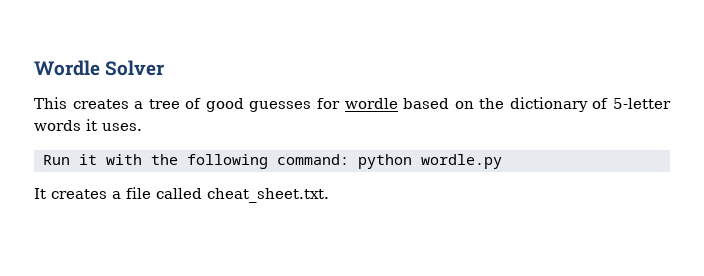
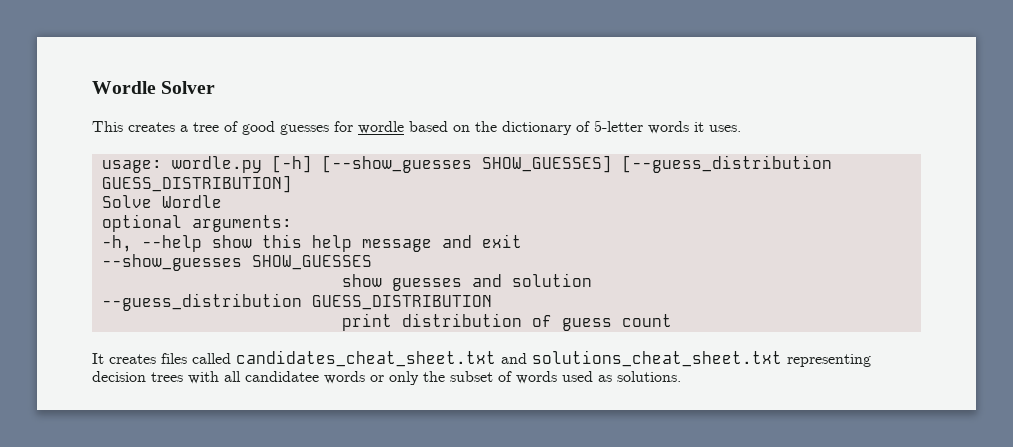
- Run it with the following command: python wordle.py
- It creates a file called cheat_sheet.txt.
+ usage: wordle.py [-h] [--show_guesses SHOW_GUESSES] [--guess_distribution GUESS_DISTRIBUTION]
+ Solve Wordle
+ optional arguments:
+ -h, --help show this help message and exit
+ --show_guesses SHOW_GUESSES
+ show guesses and solution
+ --guess_distribution GUESS_DISTRIBUTION
+ print distribution of guess count
+ It creates files called candidates_cheat_sheet.txt and solutions_cheat_sheet.txt representing decision trees with all candidatee words or only the subset of words used as solutions.

